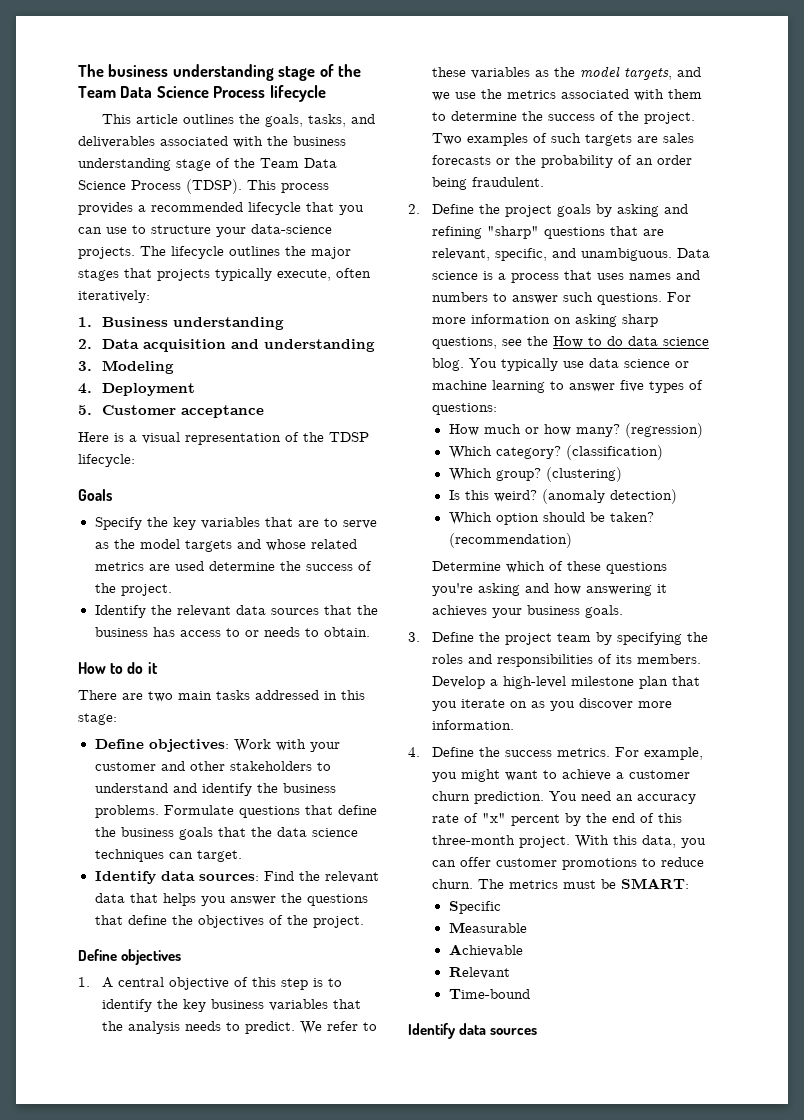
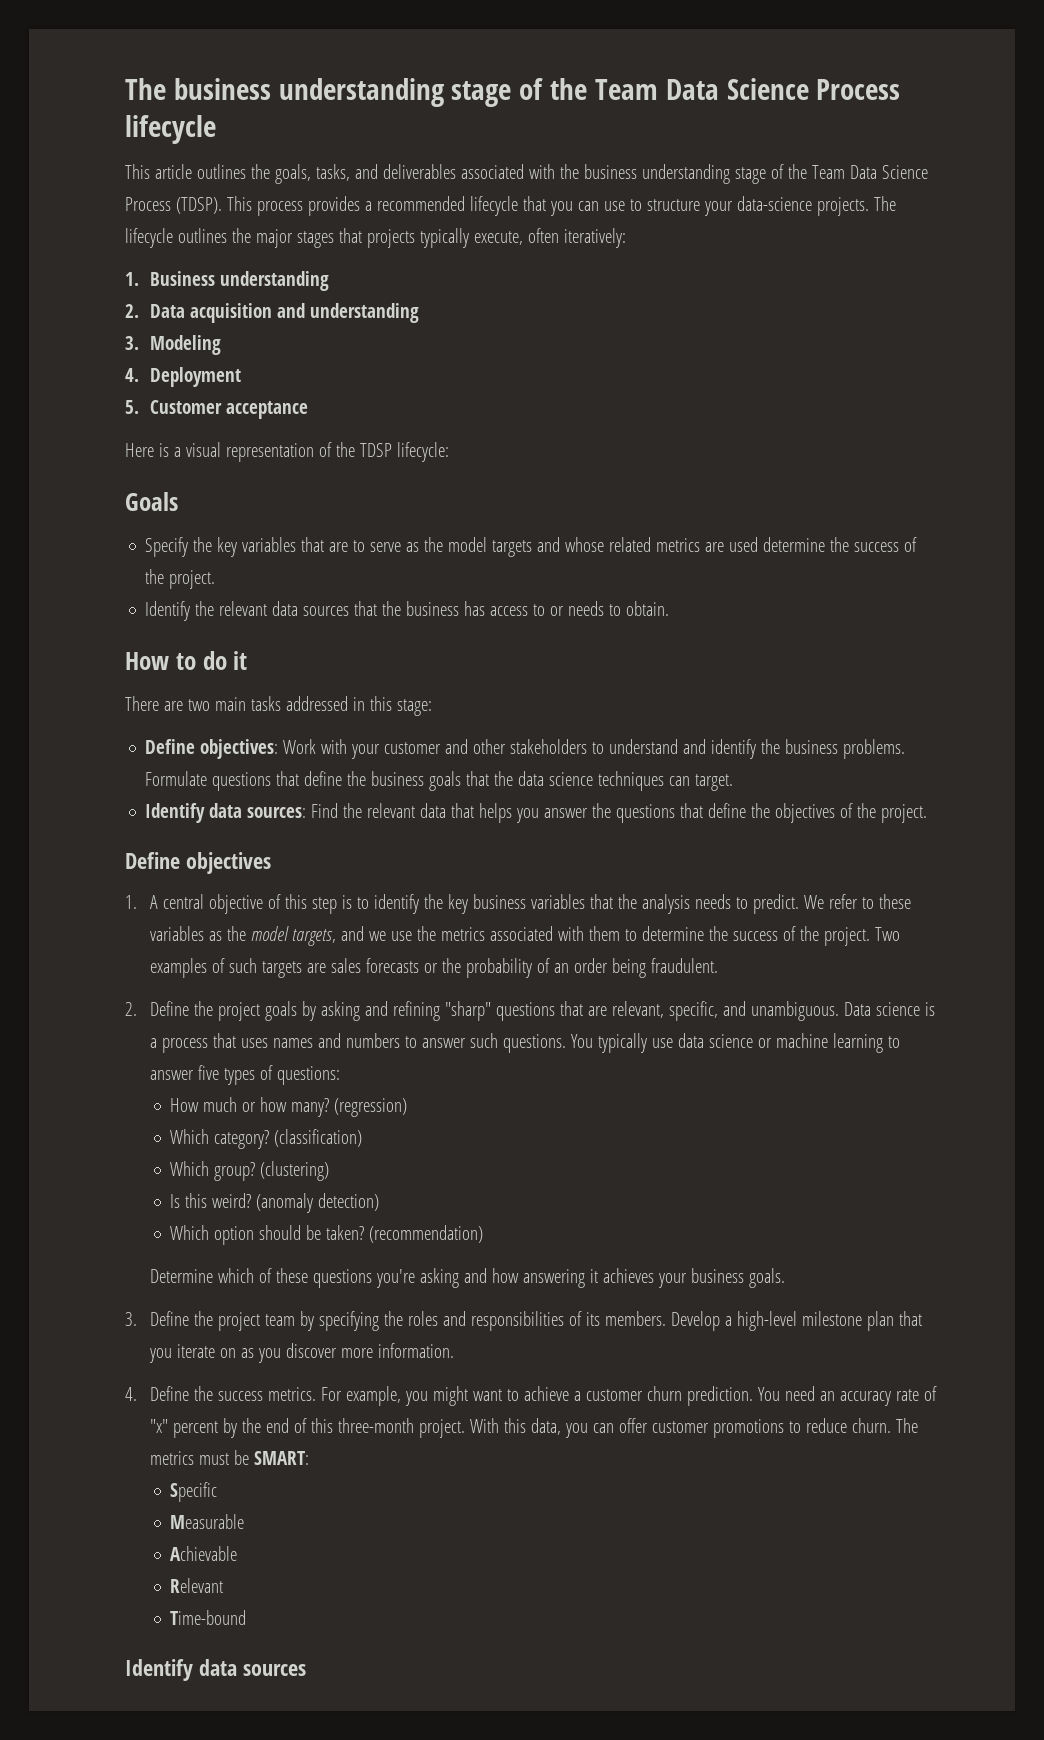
- For more information on asking sharp questions, see the How to do data science blog.

